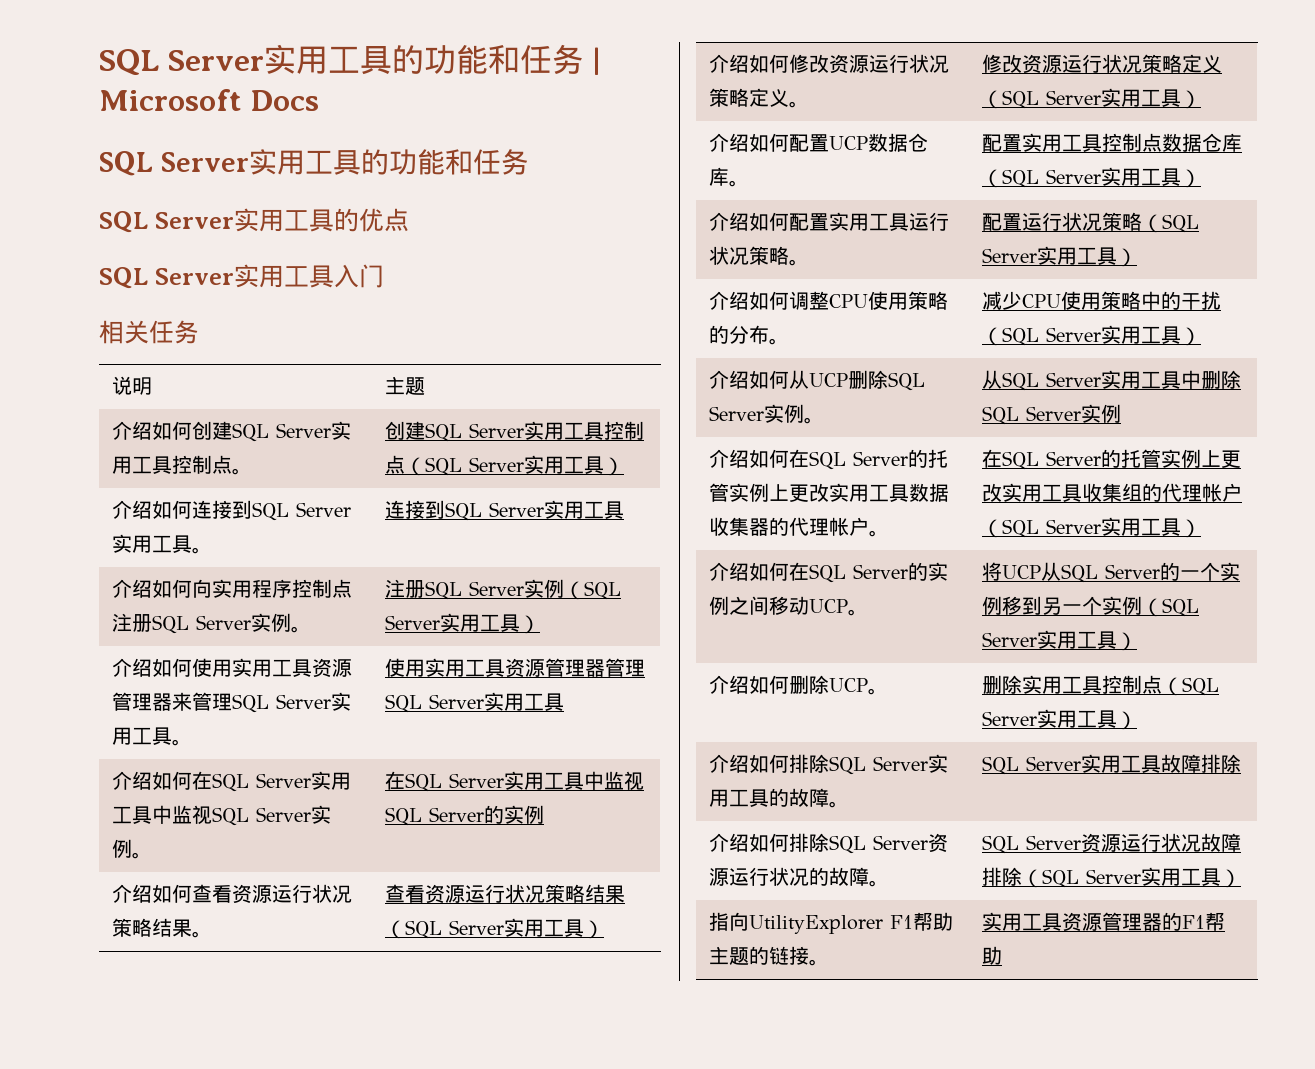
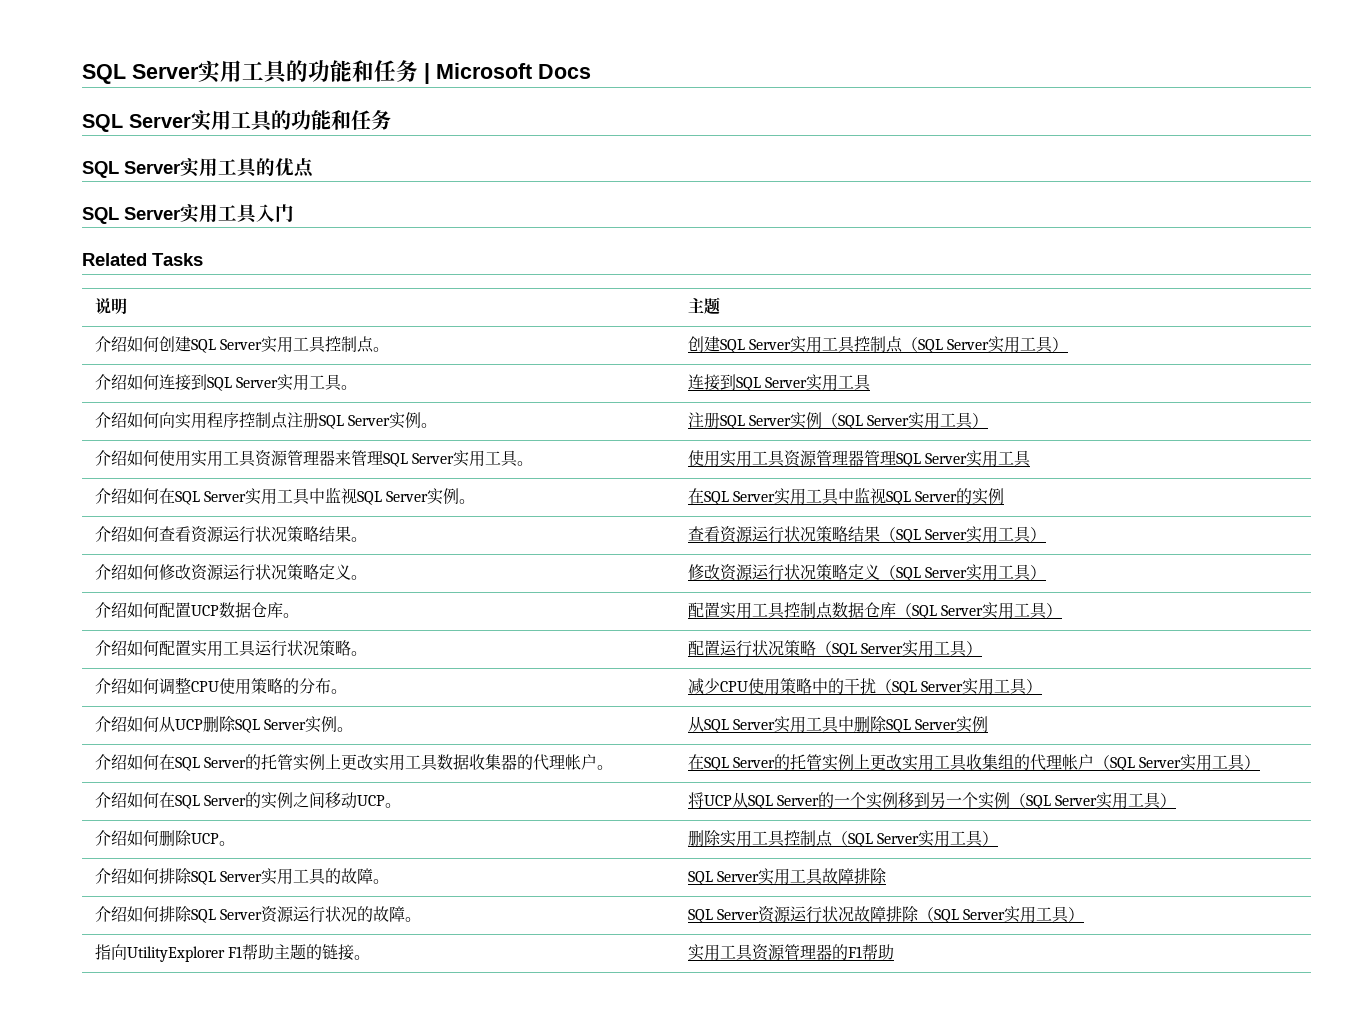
- 相关任务
+ Related Tasks

